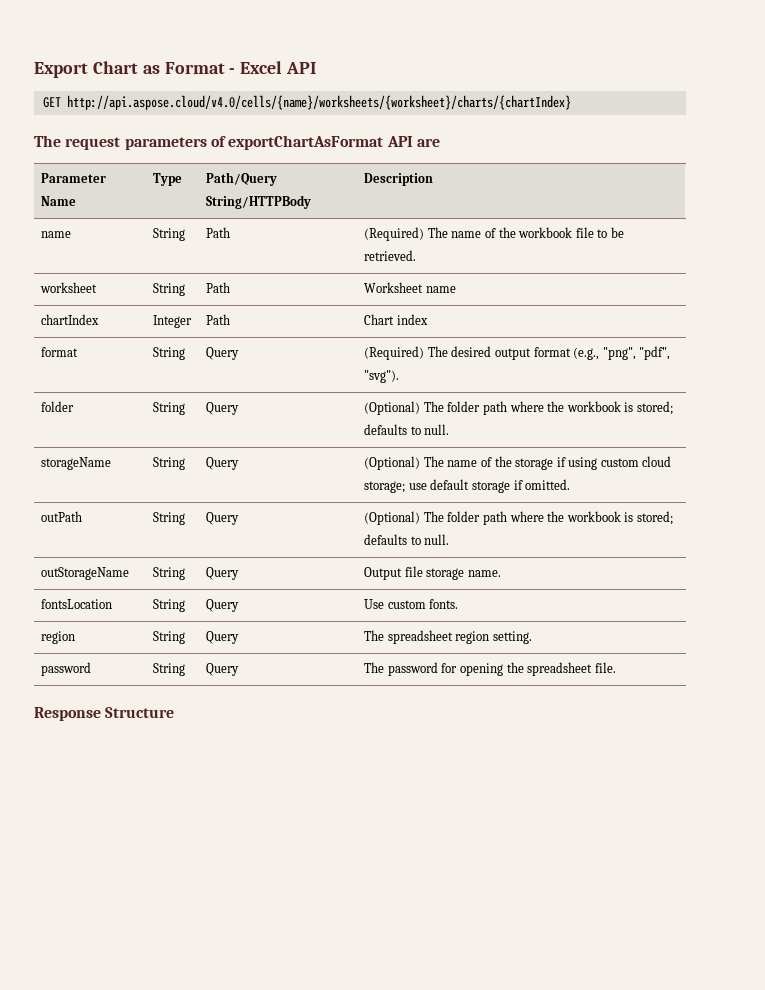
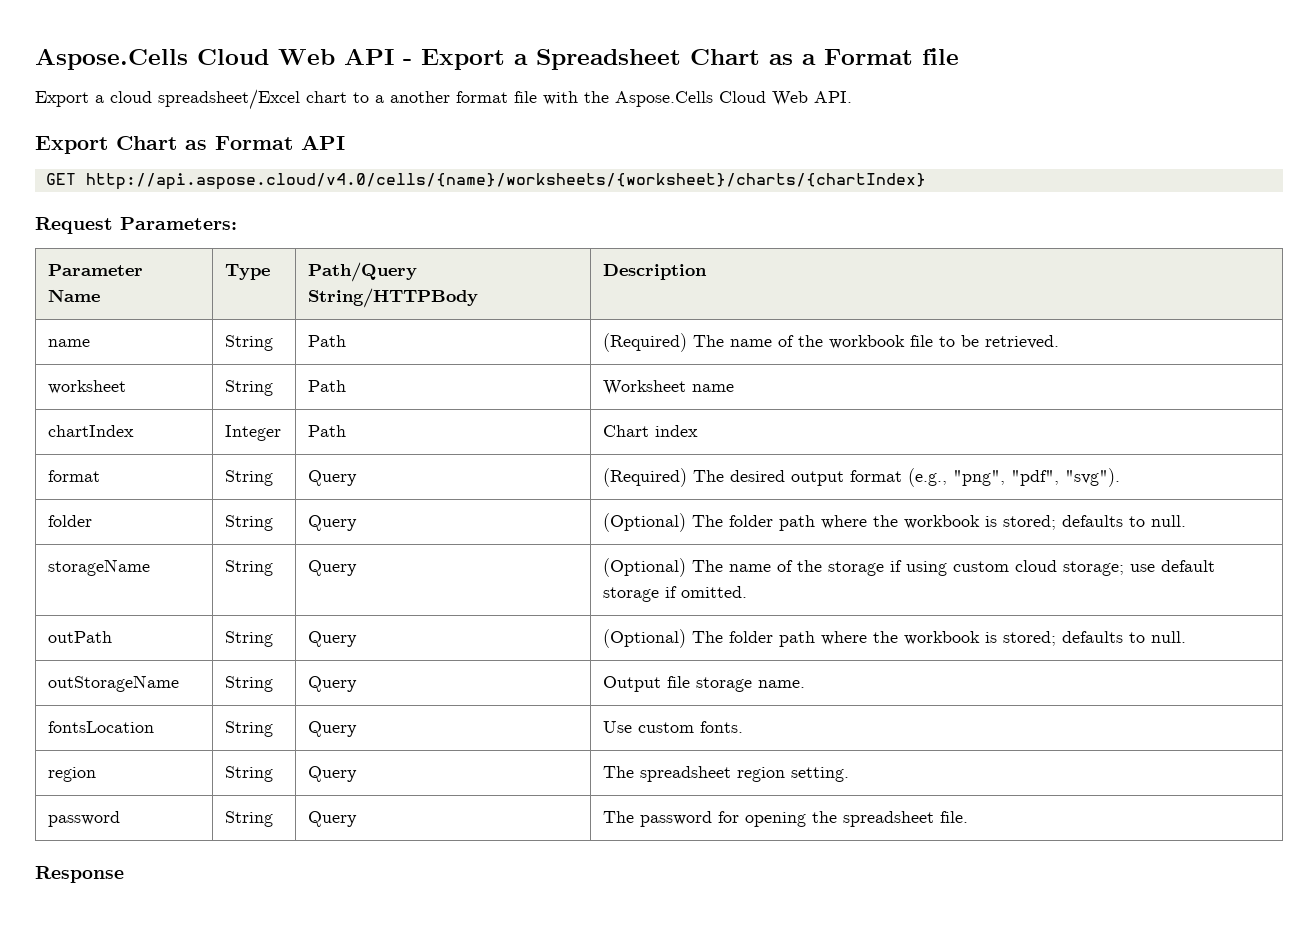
+ Aspose.Cells Cloud Web API - Export a Spreadsheet Chart as a Format file
+ Export a cloud spreadsheet/Excel chart to a another format file with the Aspose.Cells Cloud Web API.
- Export Chart as Format - Excel API
+ Export Chart as Format API
- The request parameters of exportChartAsFormat API are
+ Request Parameters:
- Response Structure
+ Response

